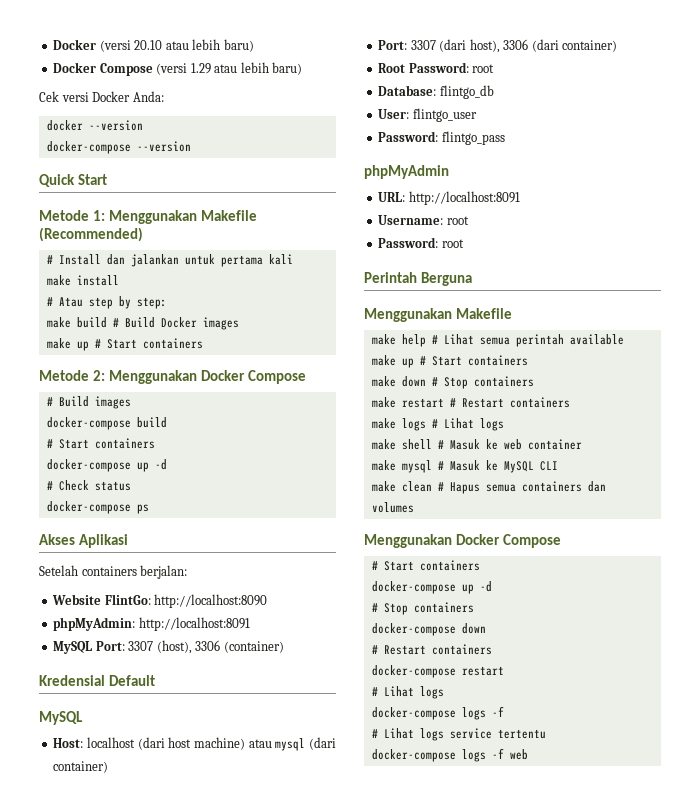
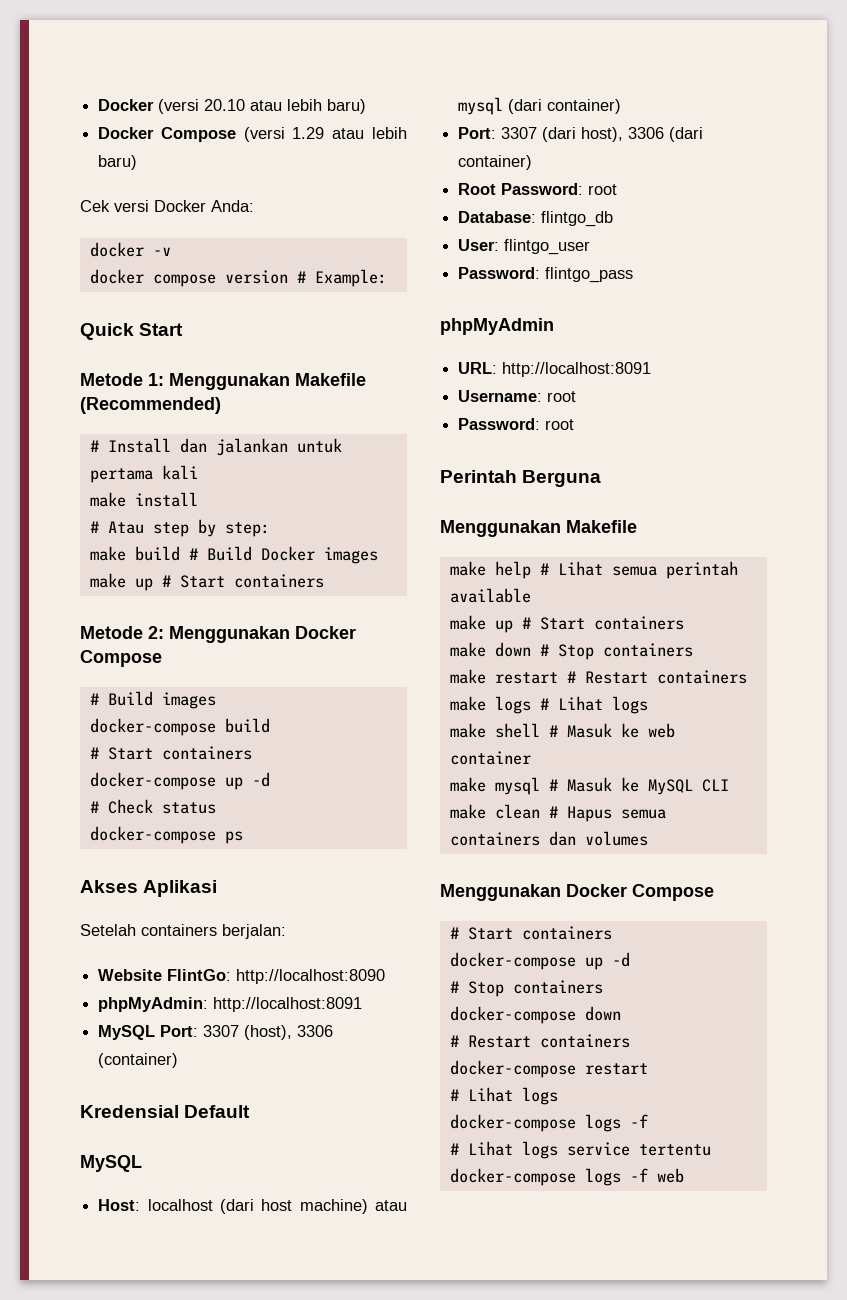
- docker --version
- docker-compose --version
+ docker -v
+ docker compose version # Example:

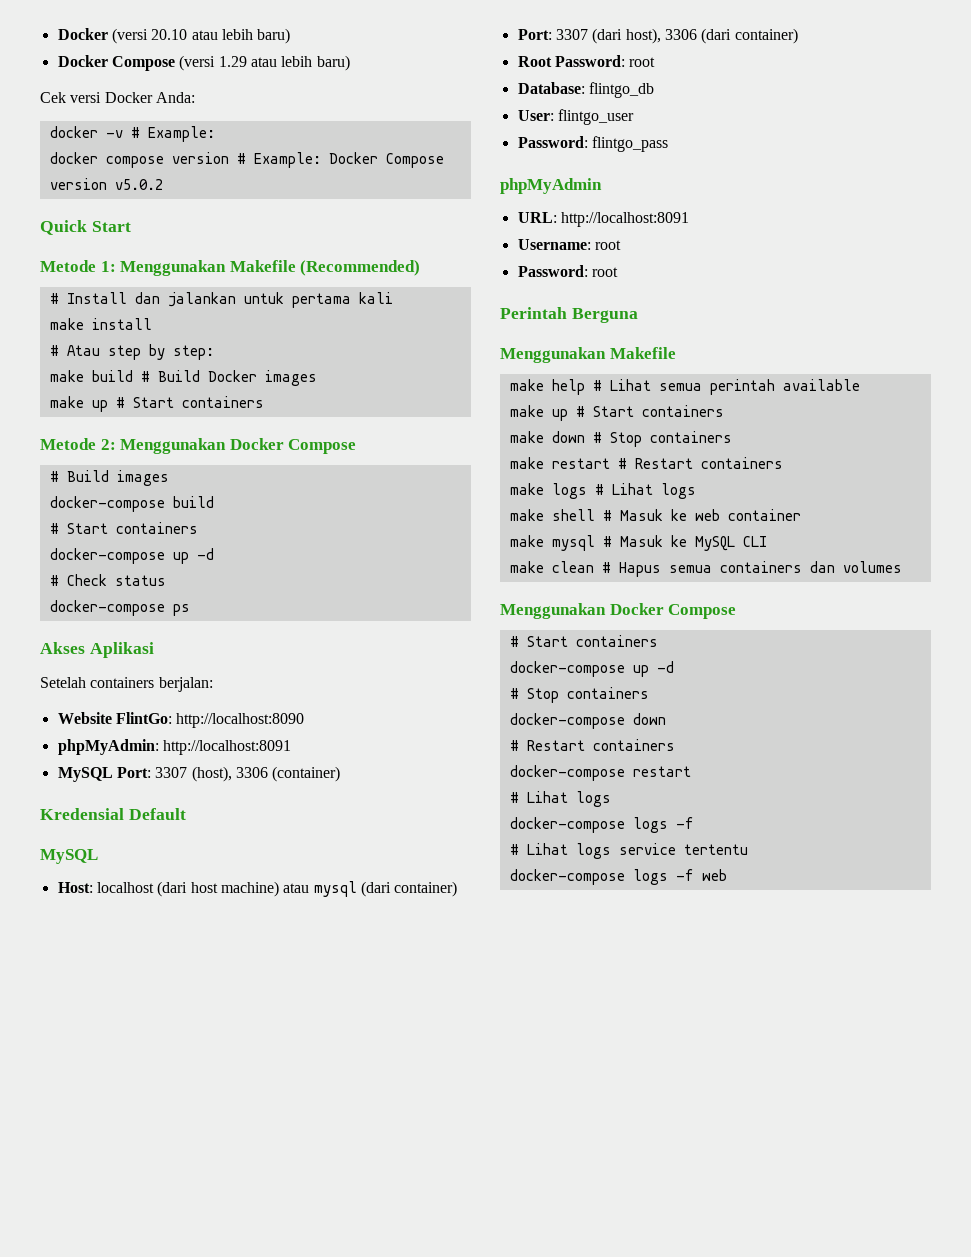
- docker -v
+ docker -v # Example:
- docker compose version # Example:
+ docker compose version # Example: Docker Compose version v5.0.2

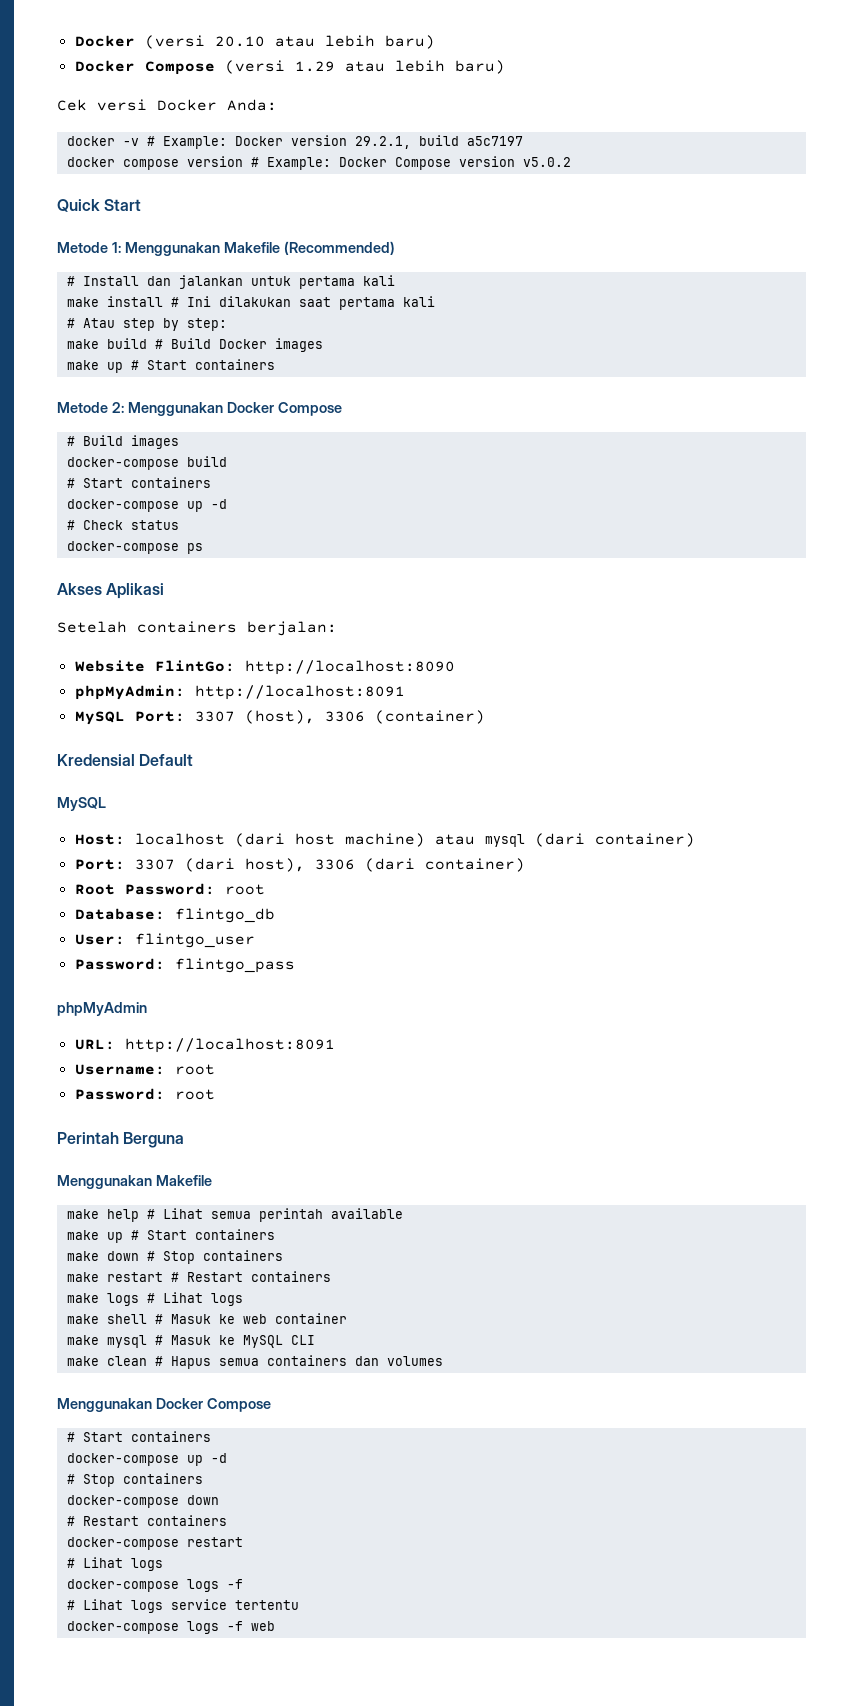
- docker -v # Example:
+ docker -v # Example: Docker version 29.2.1, build a5c7197
- make install
+ make install # Ini dilakukan saat pertama kali

